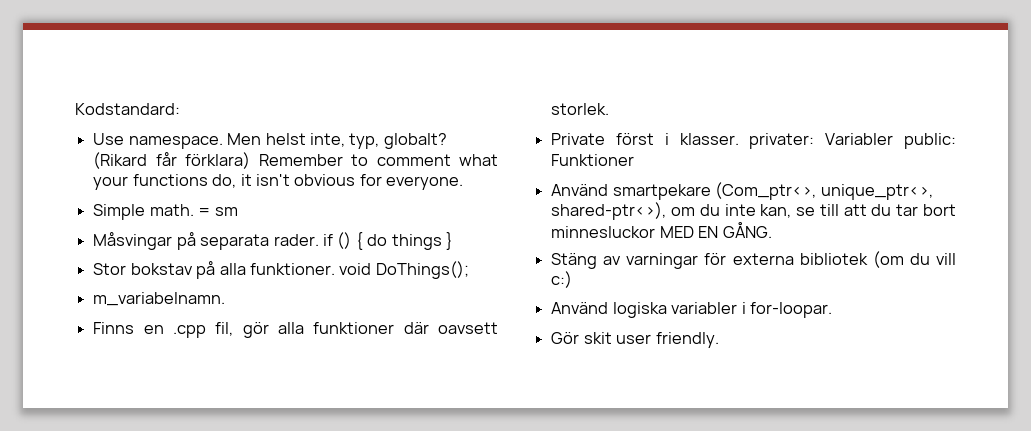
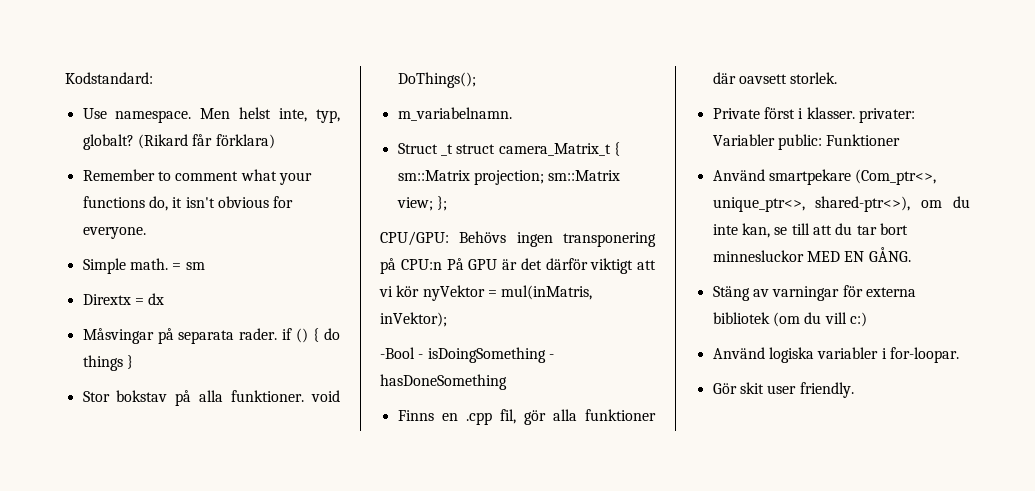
- (Rikard får förklara) Remember to comment what your functions do, it isn't obvious for everyone.
+ (Rikard får förklara)
+ Remember to comment what your functions do, it isn't obvious for everyone.
+ Dirextx = dx
+ Struct _t struct camera_Matrix_t { sm::Matrix projection; sm::Matrix view; };
+ CPU/GPU: Behövs ingen transponering på CPU:n På GPU är det därför viktigt att vi kör nyVektor = mul(inMatris, inVektor);
+ -Bool - isDoingSomething - hasDoneSomething

